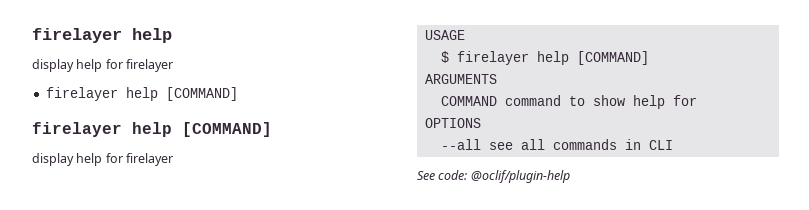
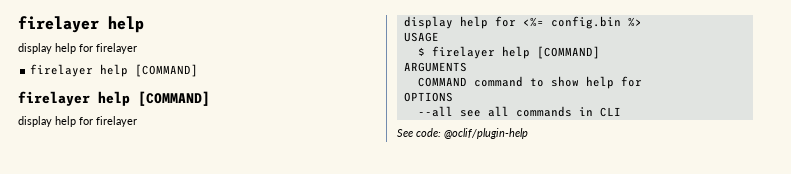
+ display help for <%= config.bin %>

